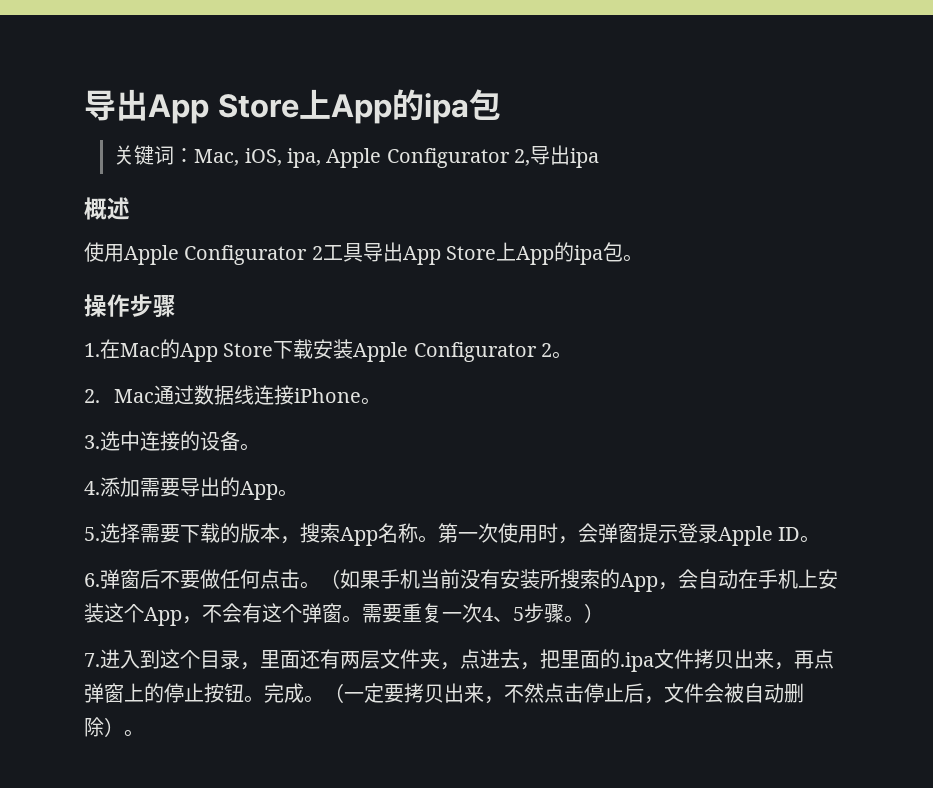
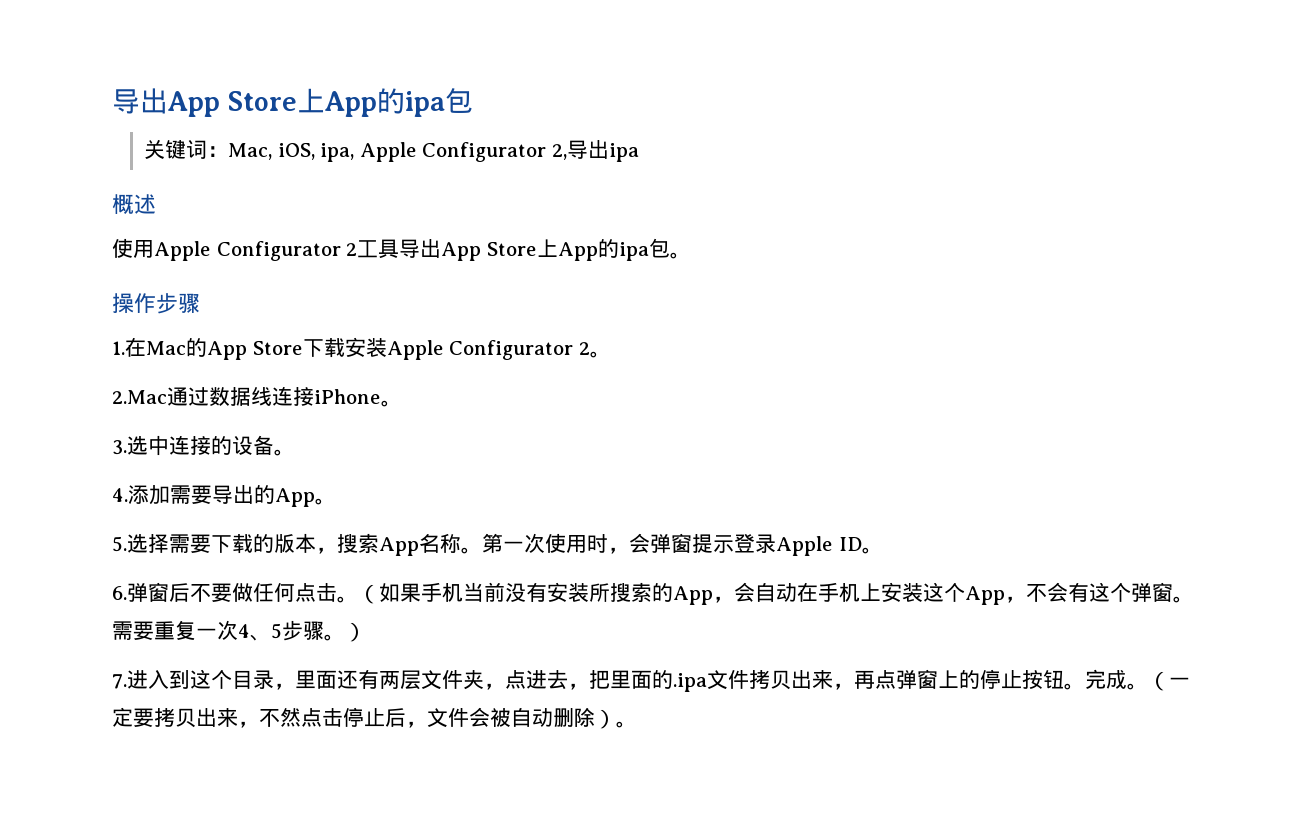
- 2. Mac通过数据线连接iPhone。
+ 2.Mac通过数据线连接iPhone。

